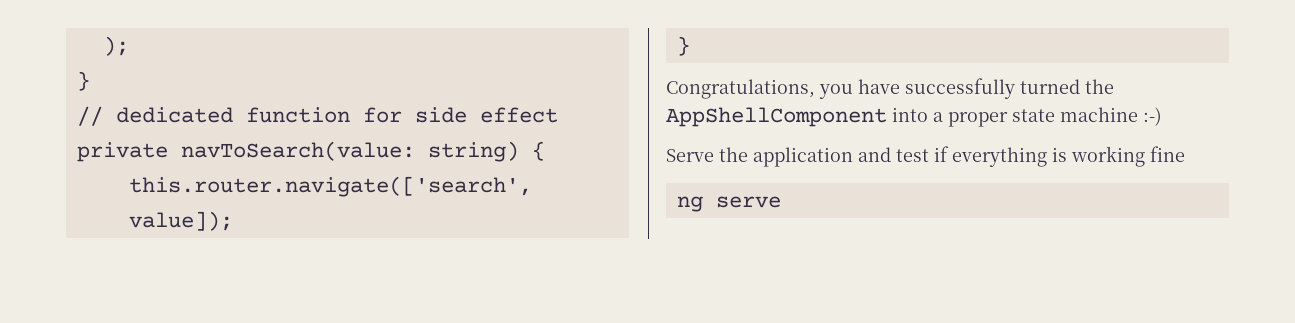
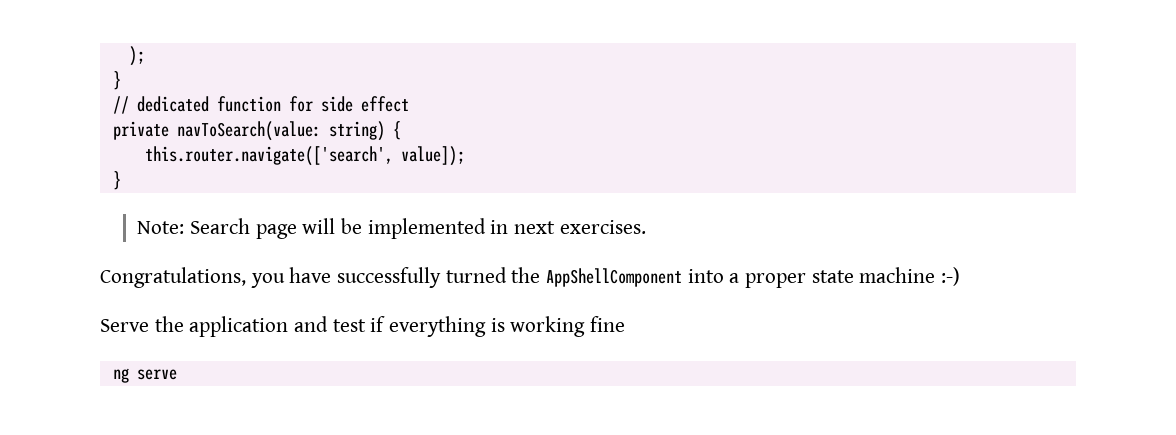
+ Note: Search page will be implemented in next exercises.

